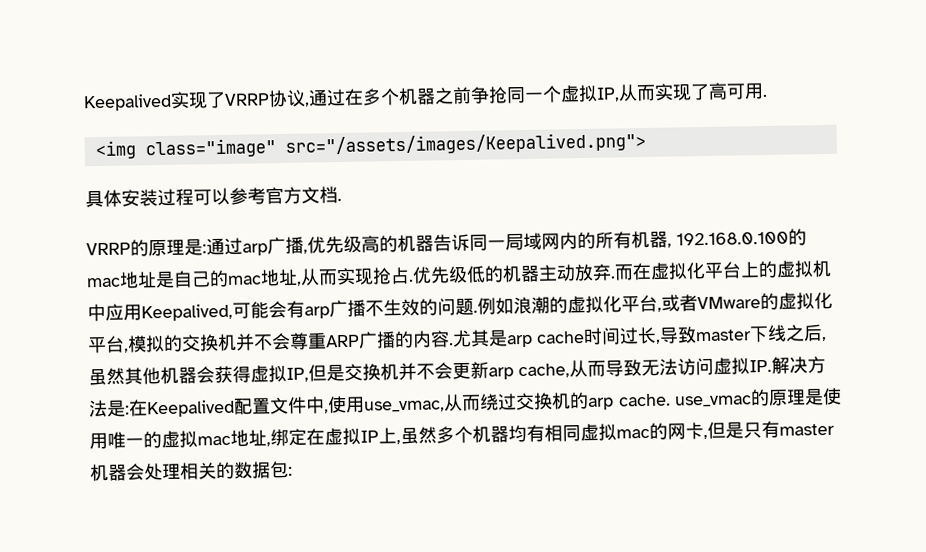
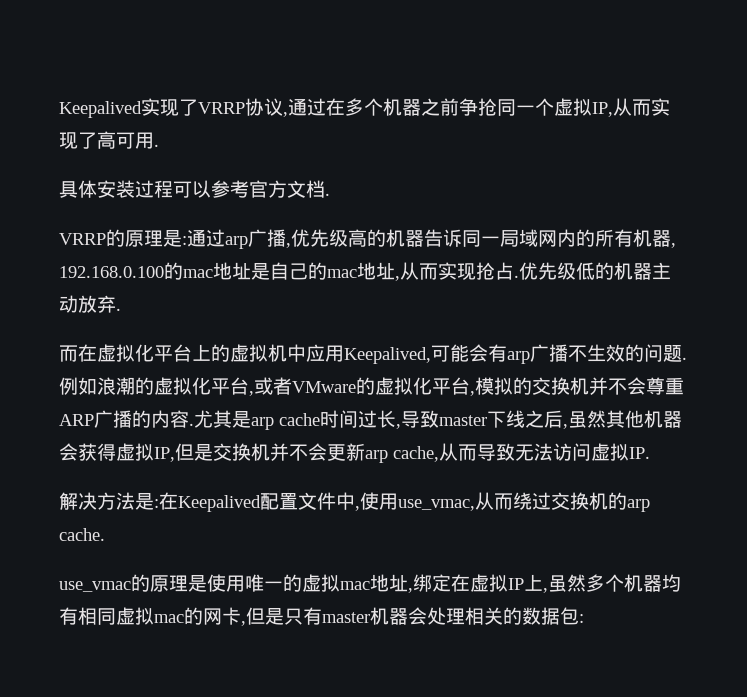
- <img class="image" src="/assets/images/Keepalived.png">
- 优先级低的机器主动放弃.而在虚拟化平台上的虚拟机中应用Keepalived,可能会有arp广播不生效的问题.
+ 优先级低的机器主动放弃.
+ 而在虚拟化平台上的虚拟机中应用Keepalived,可能会有arp广播不生效的问题.
- 尤其是arp cache时间过长,导致master下线之后,虽然其他机器会获得虚拟IP,但是交换机并不会更新arp cache,从而导致无法访问虚拟IP.解决方法是:
+ 尤其是arp cache时间过长,导致master下线之后,虽然其他机器会获得虚拟IP,但是交换机并不会更新arp cache,从而导致无法访问虚拟IP.
+ 解决方法是:
- 在Keepalived配置文件中,使用use_vmac,从而绕过交换机的arp cache. use_vmac的原理是使用唯一的虚拟mac地址,绑定在虚拟IP上,虽然多个机器均有相同虚拟mac的网卡,但是只有master机器会处理相关的数据包:
+ 在Keepalived配置文件中,使用use_vmac,从而绕过交换机的arp cache.
+ use_vmac的原理是使用唯一的虚拟mac地址,绑定在虚拟IP上,虽然多个机器均有相同虚拟mac的网卡,但是只有master机器会处理相关的数据包:

